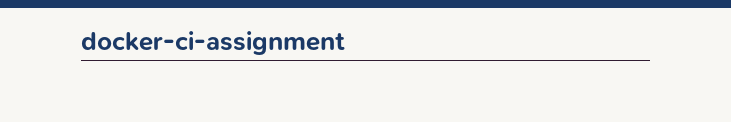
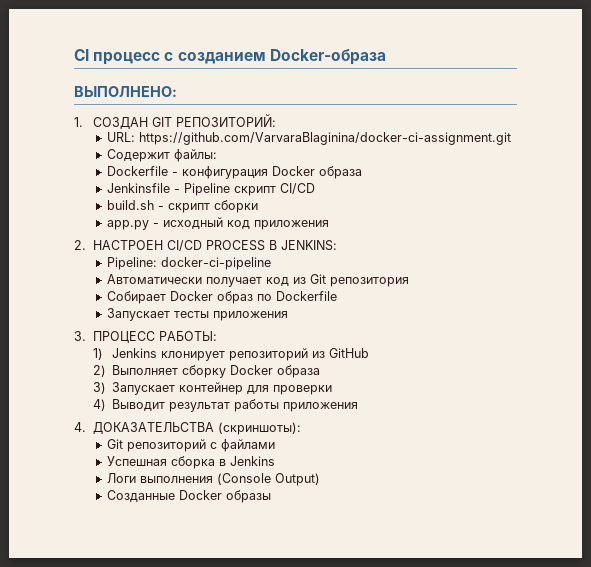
- docker-ci-assignment
+ CI процесс с созданием Docker-образа
+ ВЫПОЛНЕНО:
+ 1. СОЗДАН GIT РЕПОЗИТОРИЙ:
+ URL: https://github.com/VarvaraBlaginina/docker-ci-assignment.git
+ Содержит файлы:
+ Dockerfile - конфигурация Docker образа
+ Jenkinsfile - Pipeline скрипт CI/CD
+ build.sh - скрипт сборки
+ app.py - исходный код приложения
+ 2. НАСТРОЕН CI/CD PROCESS В JENKINS:
+ Pipeline: docker-ci-pipeline
+ Автоматически получает код из Git репозитория
+ Собирает Docker образ по Dockerfile
+ Запускает тесты приложения
+ 3. ПРОЦЕСС РАБОТЫ:
+ 1) Jenkins клонирует репозиторий из GitHub
+ 2) Выполняет сборку Docker образа
+ 3) Запускает контейнер для проверки
+ 4) Выводит результат работы приложения
+ 4. ДОКАЗАТЕЛЬСТВА (скриншоты):
+ Git репозиторий с файлами
+ Успешная сборка в Jenkins
+ Логи выполнения (Console Output)
+ Созданные Docker образы

